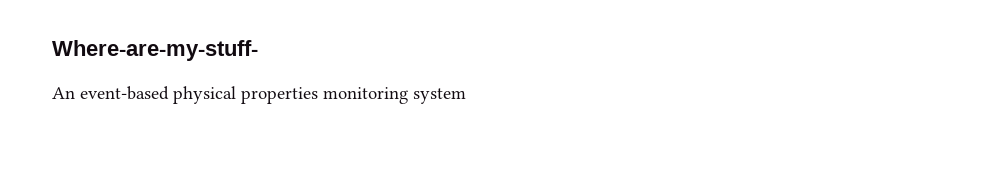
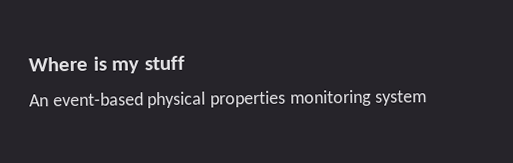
- Where-are-my-stuff-
+ Where is my stuff

